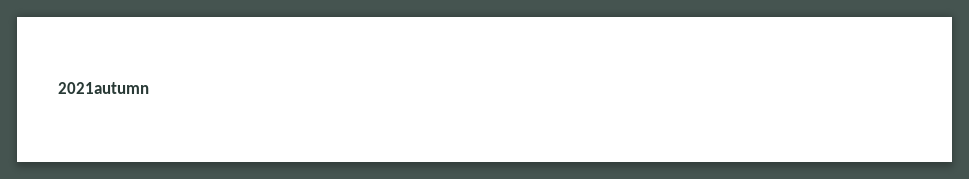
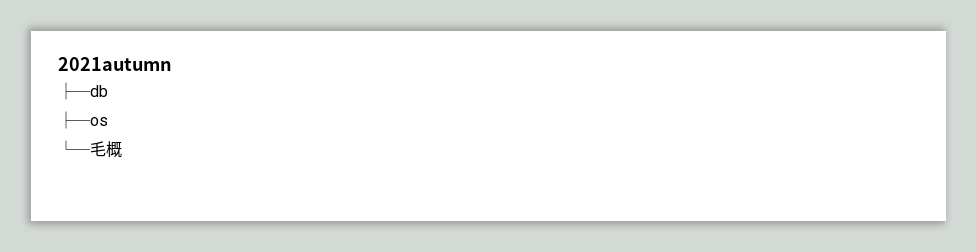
+ ├─db
+ ├─os
+ └─毛概

